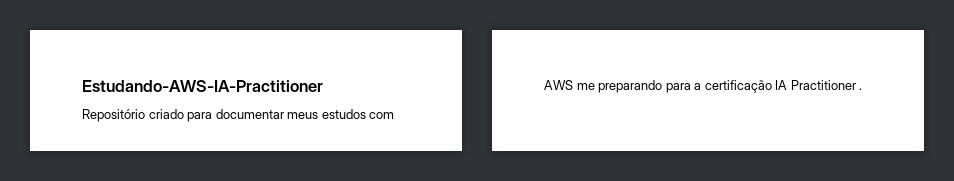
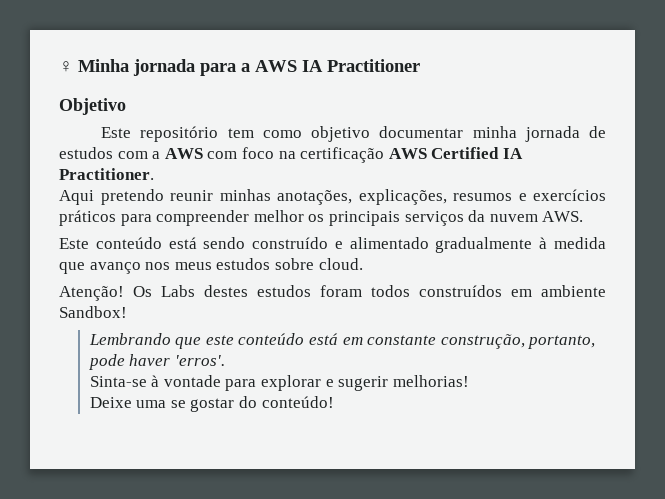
- Estudando-AWS-IA-Practitioner
- Repositório criado para documentar meus estudos com AWS me preparando para a certificação IA Practitioner .
+ ♀ Minha jornada para a AWS IA Practitioner
+ Objetivo
+ Este repositório tem como objetivo documentar minha jornada de estudos com a AWS com foco na certificação AWS Certified IA Practitioner.
+ Aqui pretendo reunir minhas anotações, explicações, resumos e exercícios práticos para compreender melhor os principais serviços da nuvem AWS.
+ Este conteúdo está sendo construído e alimentado gradualmente à medida que avanço nos meus estudos sobre cloud.
+ Atenção! Os Labs destes estudos foram todos construídos em ambiente Sandbox!
+ Lembrando que este conteúdo está em constante construção, portanto, pode haver 'erros'.
+ Sinta-se à vontade para explorar e sugerir melhorias!
+ Deixe uma se gostar do conteúdo!

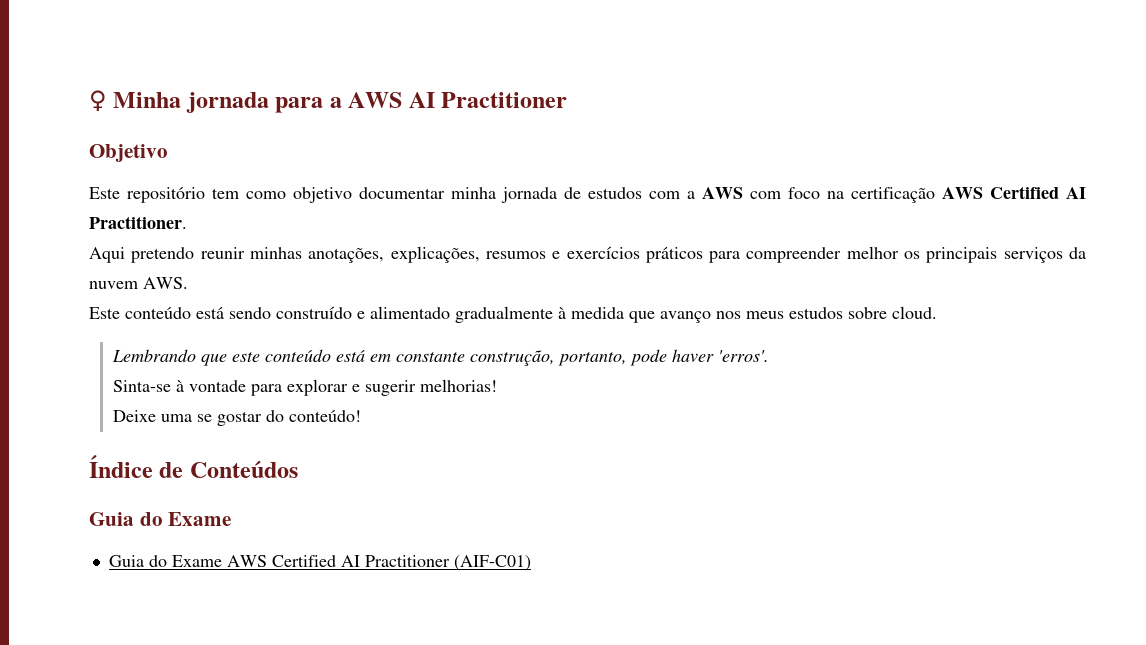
- ♀ Minha jornada para a AWS IA Practitioner
+ ♀ Minha jornada para a AWS AI Practitioner
- Este repositório tem como objetivo documentar minha jornada de estudos com a AWS com foco na certificação AWS Certified IA Practitioner.
+ Este repositório tem como objetivo documentar minha jornada de estudos com a AWS com foco na certificação AWS Certified AI Practitioner.
- Atenção! Os Labs destes estudos foram todos construídos em ambiente Sandbox!
+ Índice de Conteúdos
+ Guia do Exame
+ Guia do Exame AWS Certified AI Practitioner (AIF-C01)

